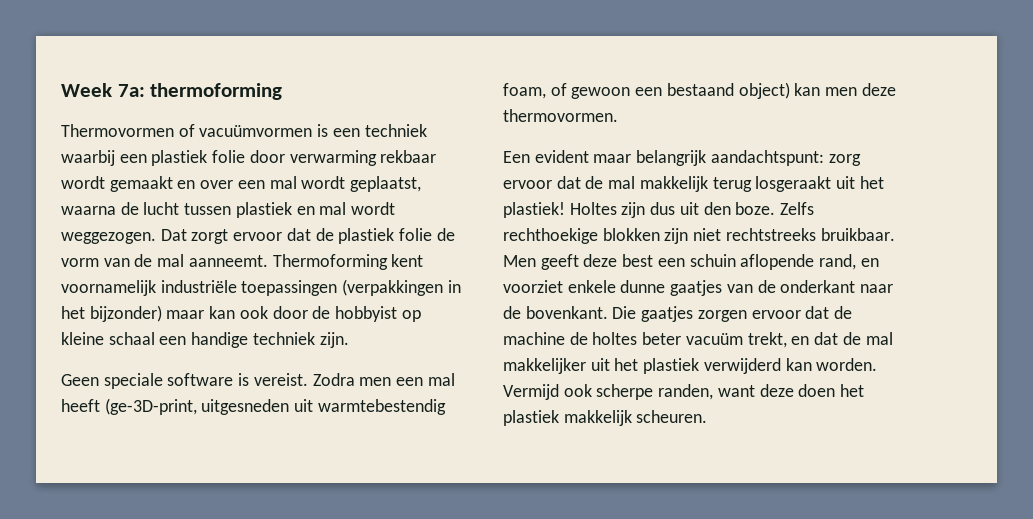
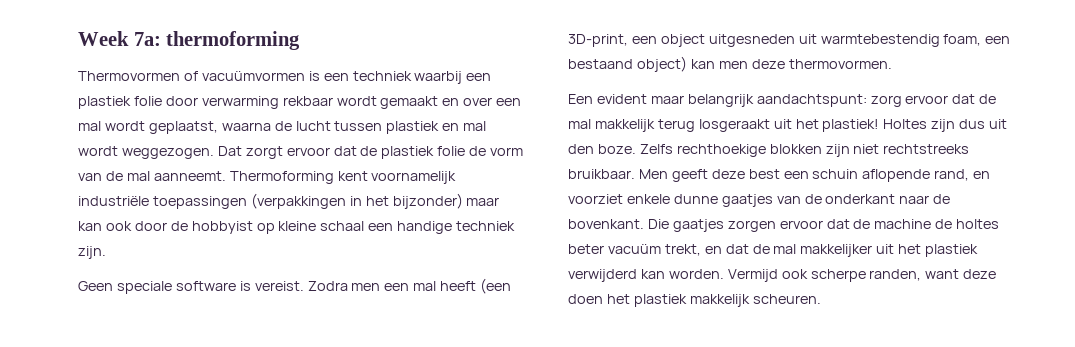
- Zodra men een mal heeft (ge-3D-print, uitgesneden uit warmtebestendig foam, of gewoon een bestaand object) kan men deze thermovormen.
+ Zodra men een mal heeft (een 3D-print, een object uitgesneden uit warmtebestendig foam, een bestaand object) kan men deze thermovormen.

